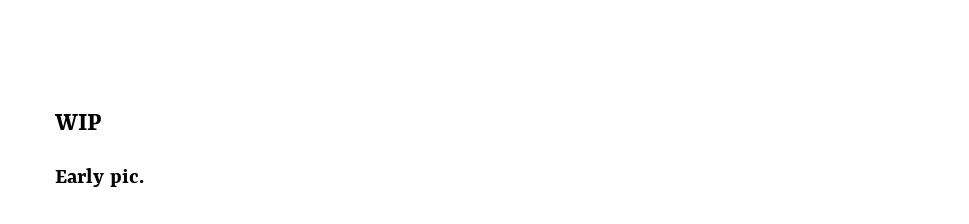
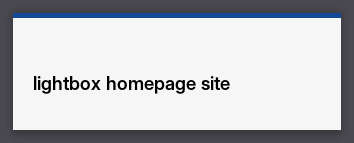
- WIP
- Early pic.
+ lightbox homepage site

